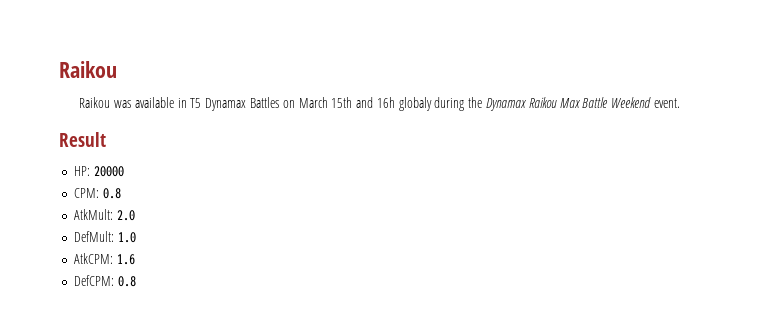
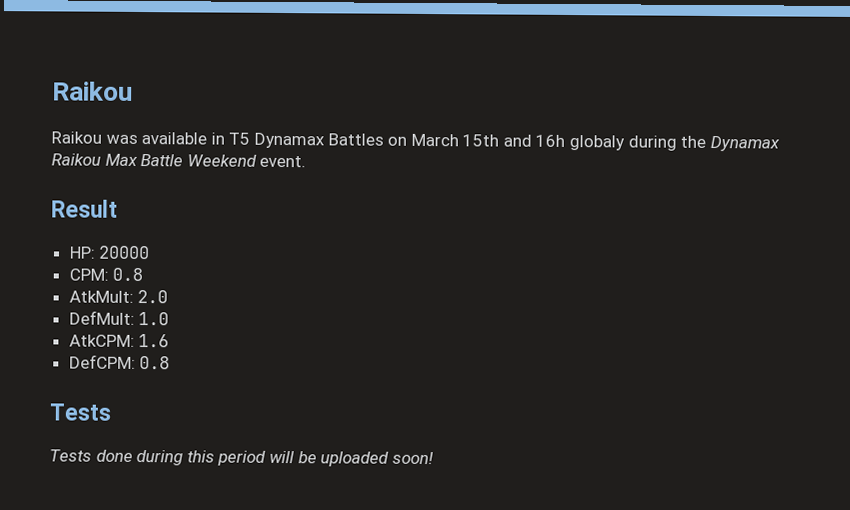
  DefCPM: 0.8
+ Tests
+ Tests done during this period will be uploaded soon!

